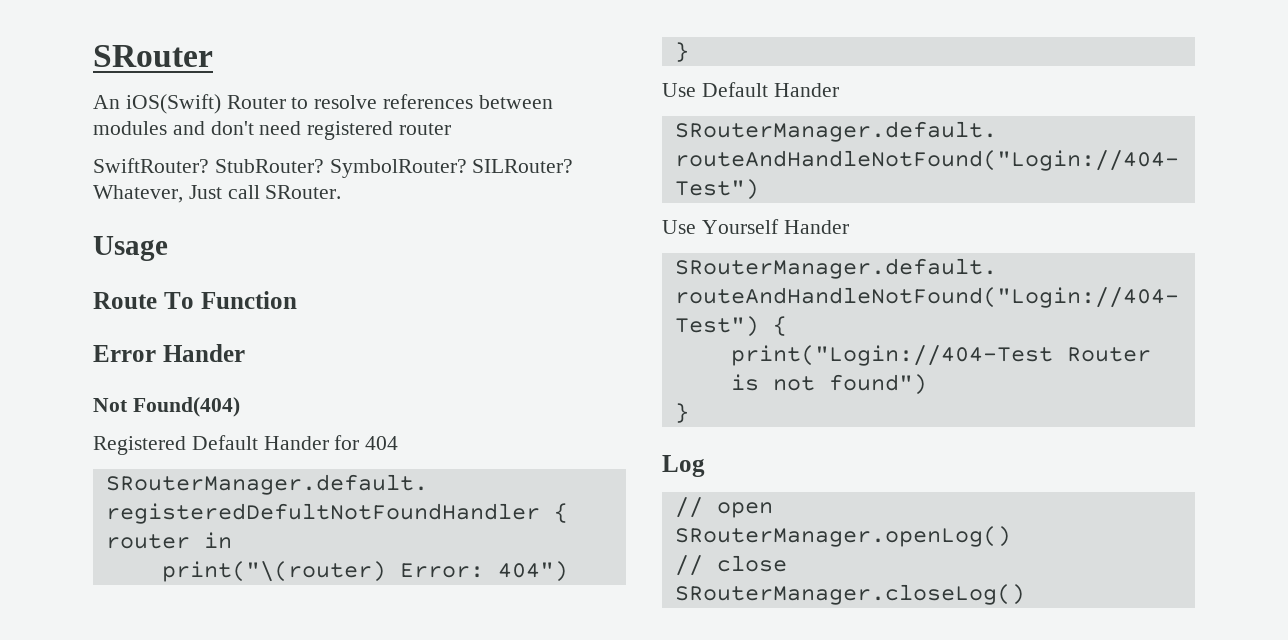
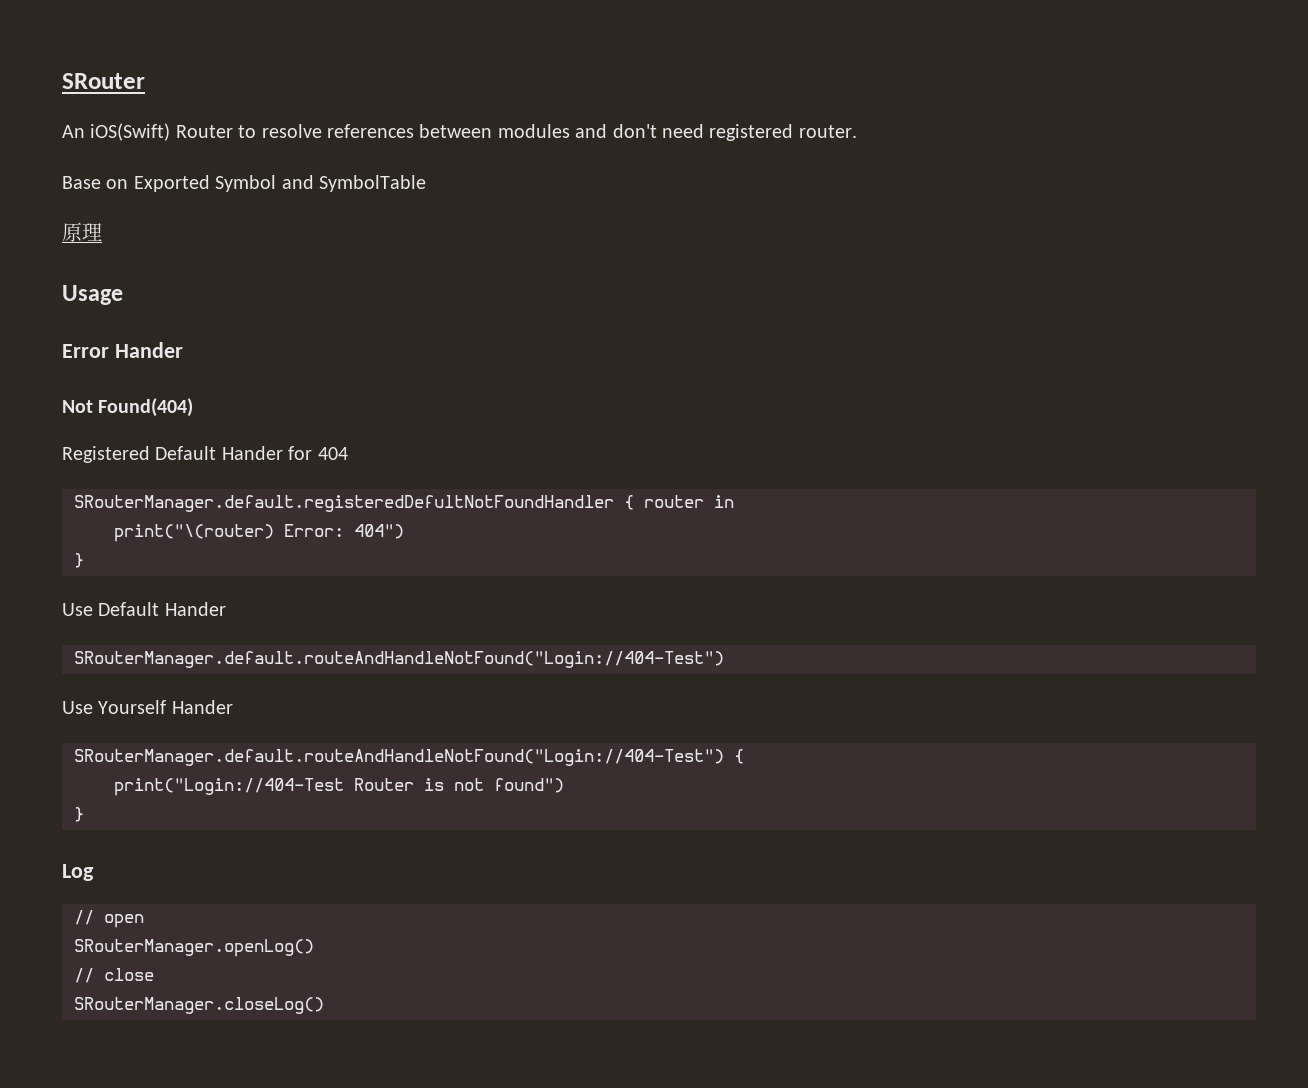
- An iOS(Swift) Router to resolve references between modules and don't need registered router
- SwiftRouter? StubRouter? SymbolRouter? SILRouter? Whatever, Just call SRouter.
+ An iOS(Swift) Router to resolve references between modules and don't need registered router.
+ Base on Exported Symbol and SymbolTable
+ 原理
  Usage
- Route To Function

